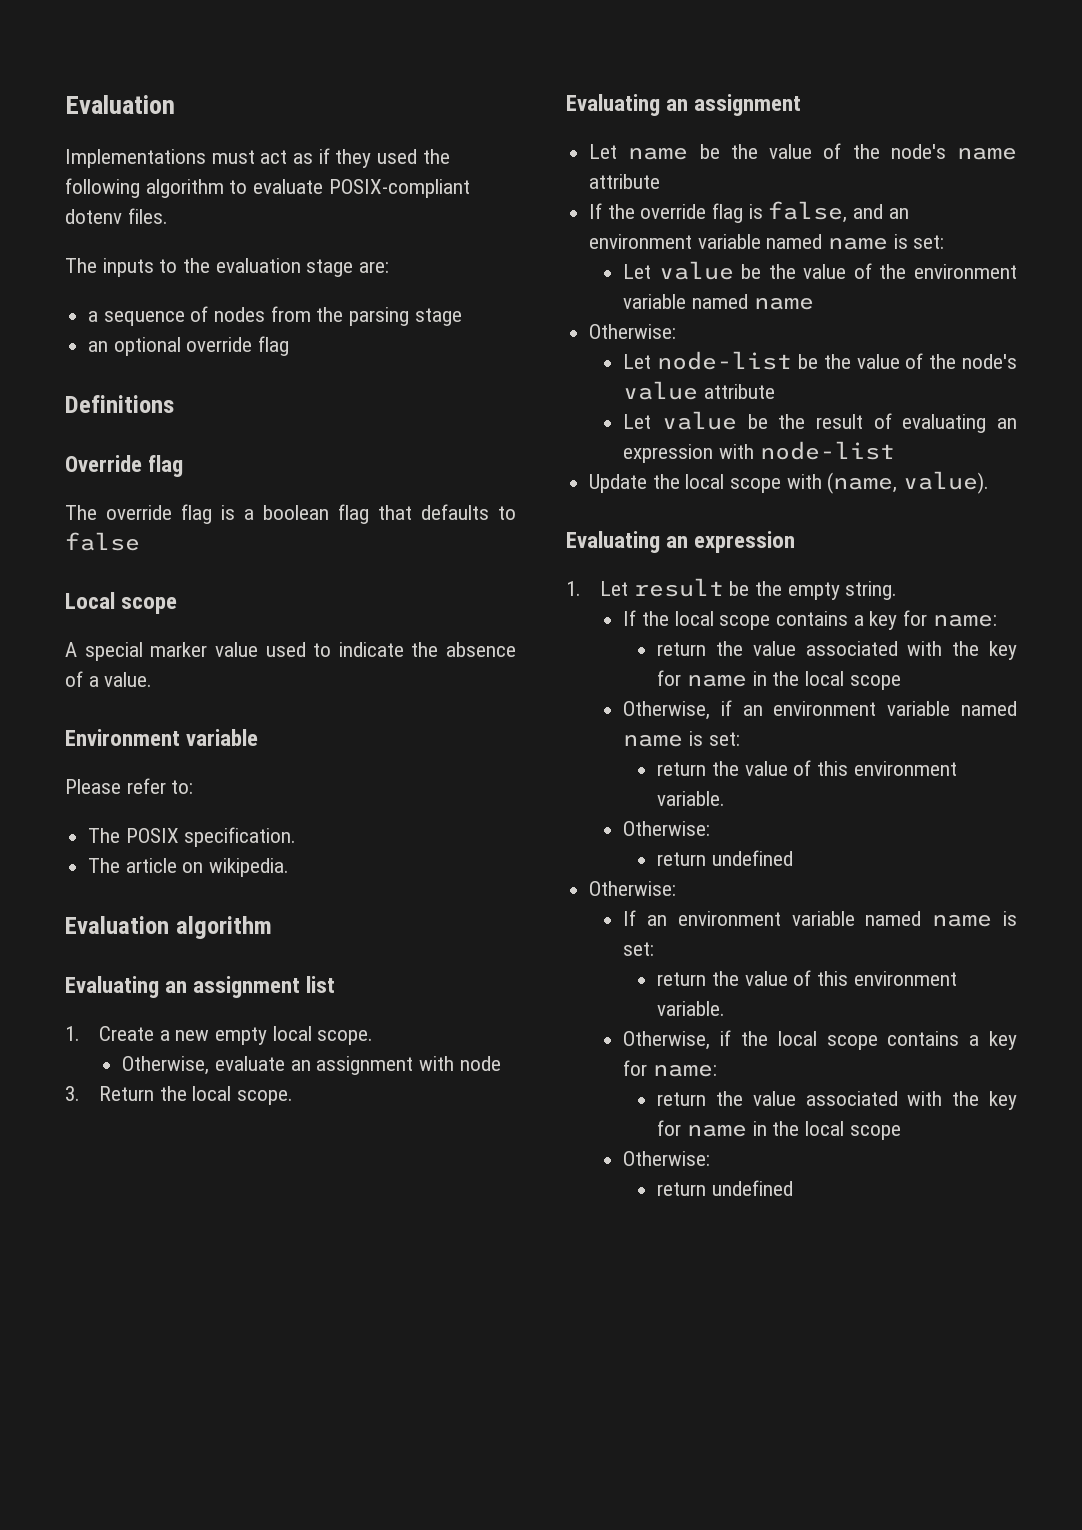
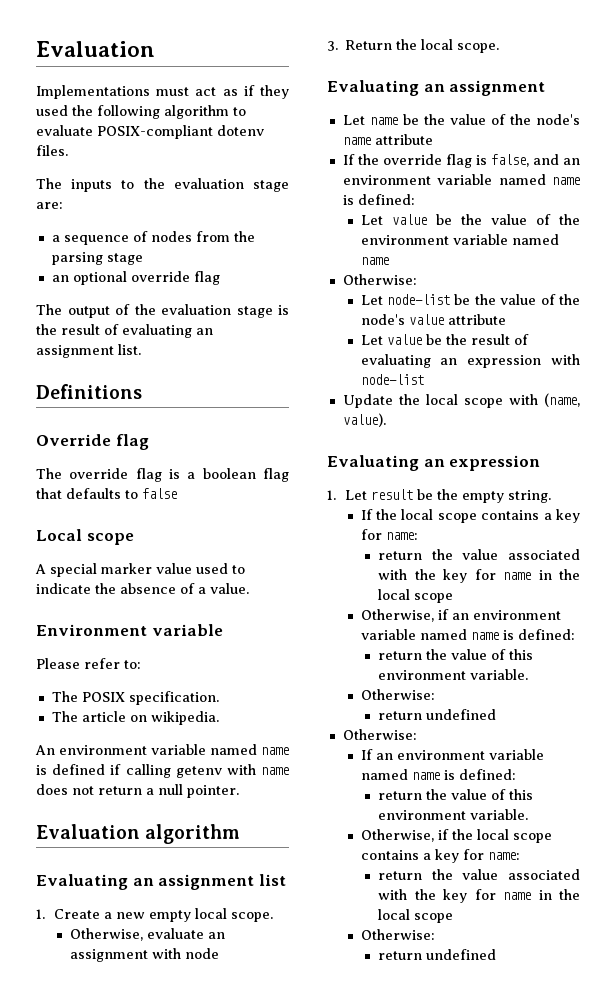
+ The output of the evaluation stage is the result of evaluating an assignment list.
+ An environment variable named name is defined if calling getenv with name does not return a null pointer.
- If the override flag is false, and an environment variable named name is set:
+ If the override flag is false, and an environment variable named name is defined:
- Otherwise, if an environment variable named name is set:
+ Otherwise, if an environment variable named name is defined:
- If an environment variable named name is set:
+ If an environment variable named name is defined:

